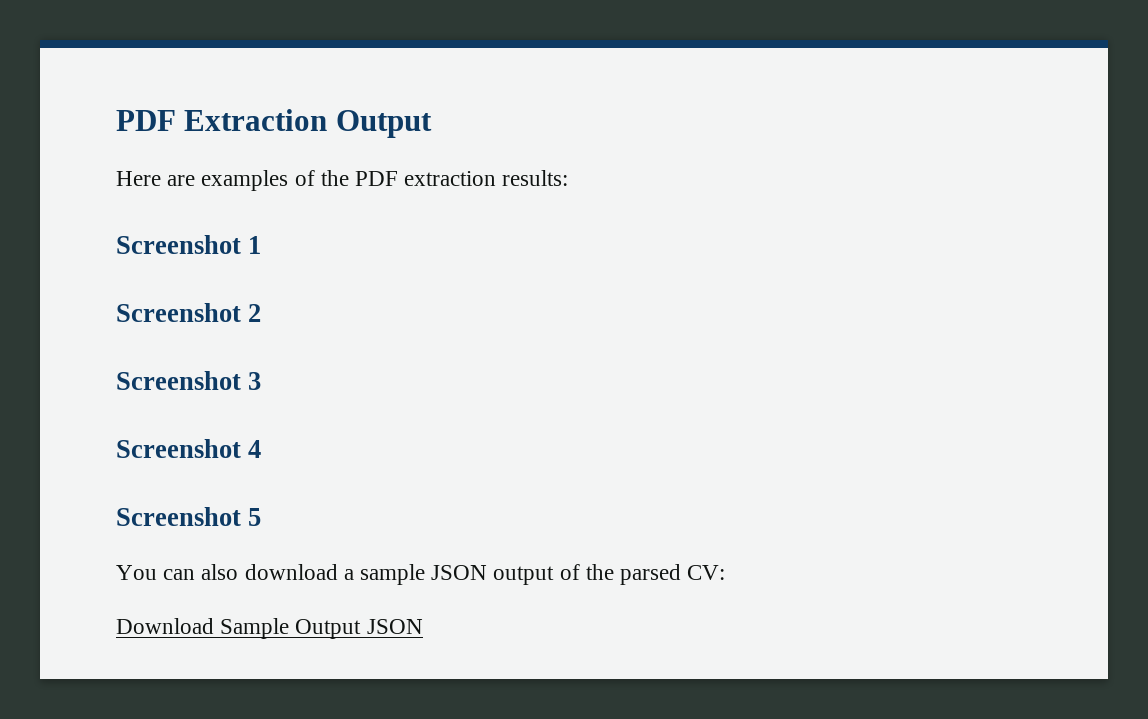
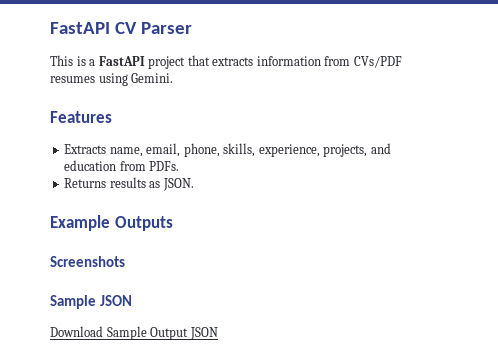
- PDF Extraction Output
- Here are examples of the PDF extraction results:
- Screenshot 1
- Screenshot 2
- Screenshot 3
- Screenshot 4
- Screenshot 5
- You can also download a sample JSON output of the parsed CV:
+ FastAPI CV Parser
+ This is a FastAPI project that extracts information from CVs/PDF resumes using Gemini.
+ Features
+ Extracts name, email, phone, skills, experience, projects, and education from PDFs.
+ Returns results as JSON.
+ Example Outputs
+ Screenshots
+ Sample JSON

